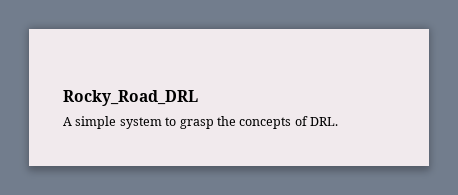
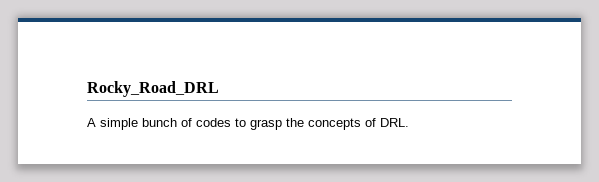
- A simple system to grasp the concepts of DRL.
+ A simple bunch of codes to grasp the concepts of DRL.

